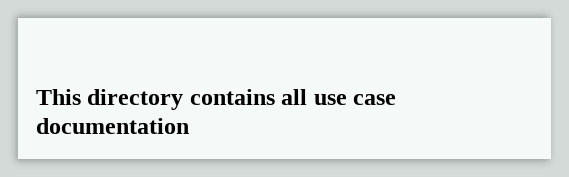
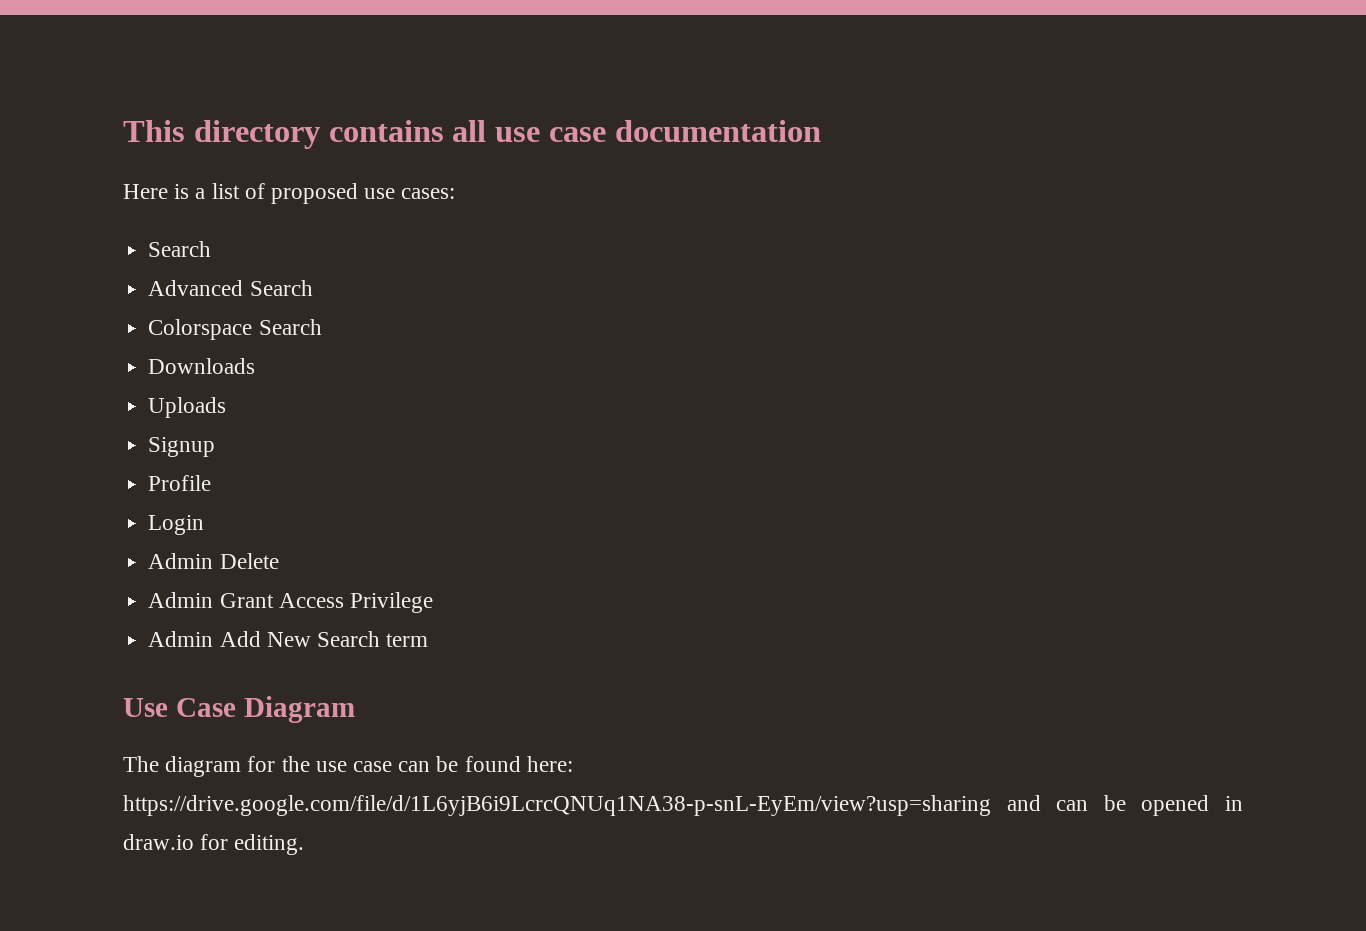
+ Here is a list of proposed use cases:
+ Search
+ Advanced Search
+ Colorspace Search
+ Downloads
+ Uploads
+ Signup
+ Profile
+ Login
+ Admin Delete
+ Admin Grant Access Privilege
+ Admin Add New Search term
+ Use Case Diagram
+ The diagram for the use case can be found here: https://drive.google.com/file/d/1L6yjB6i9LcrcQNUq1NA38-p-snL-EyEm/view?usp=sharing and can be opened in draw.io for editing.

